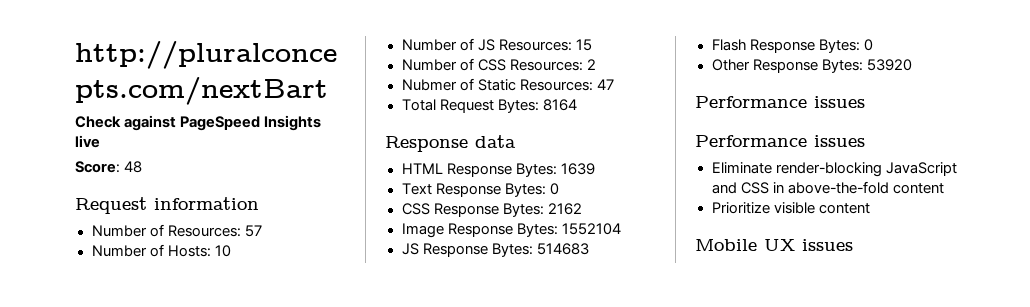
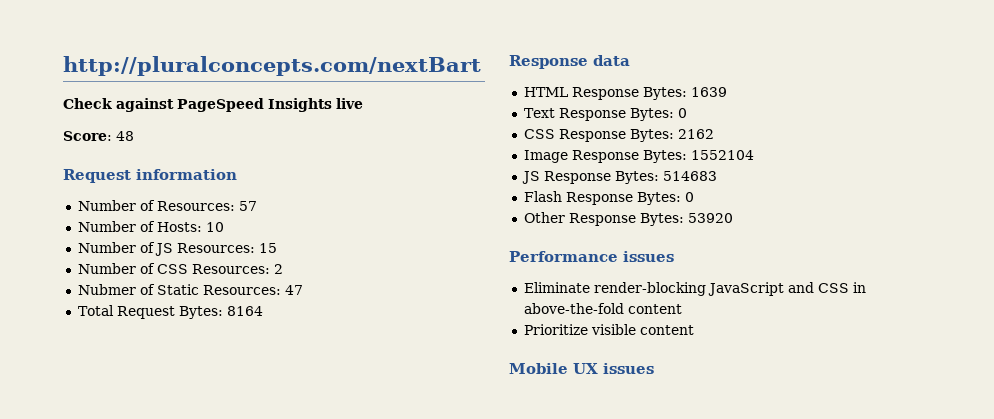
  Other Response Bytes: 53920
- Performance issues

